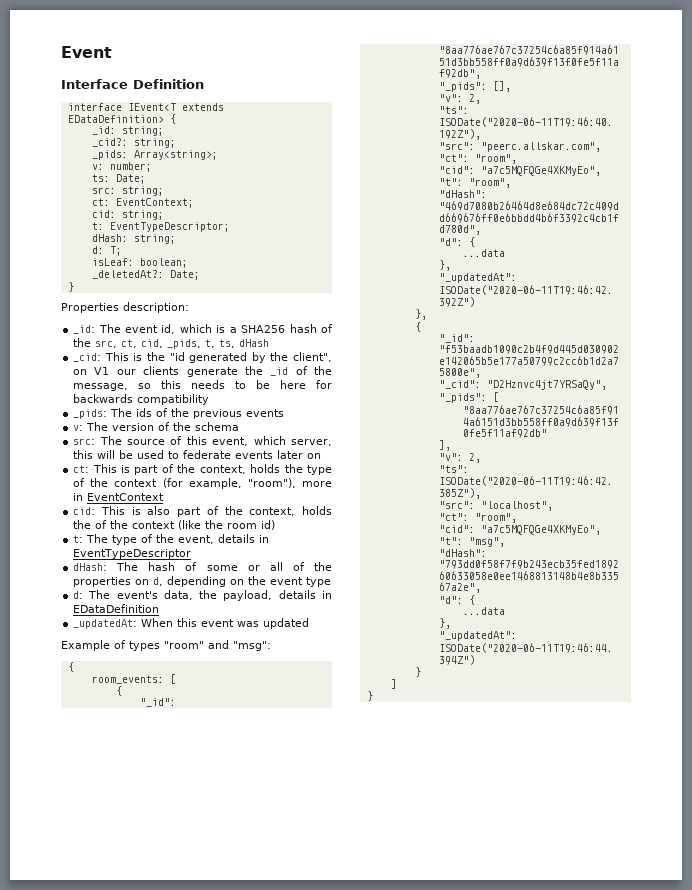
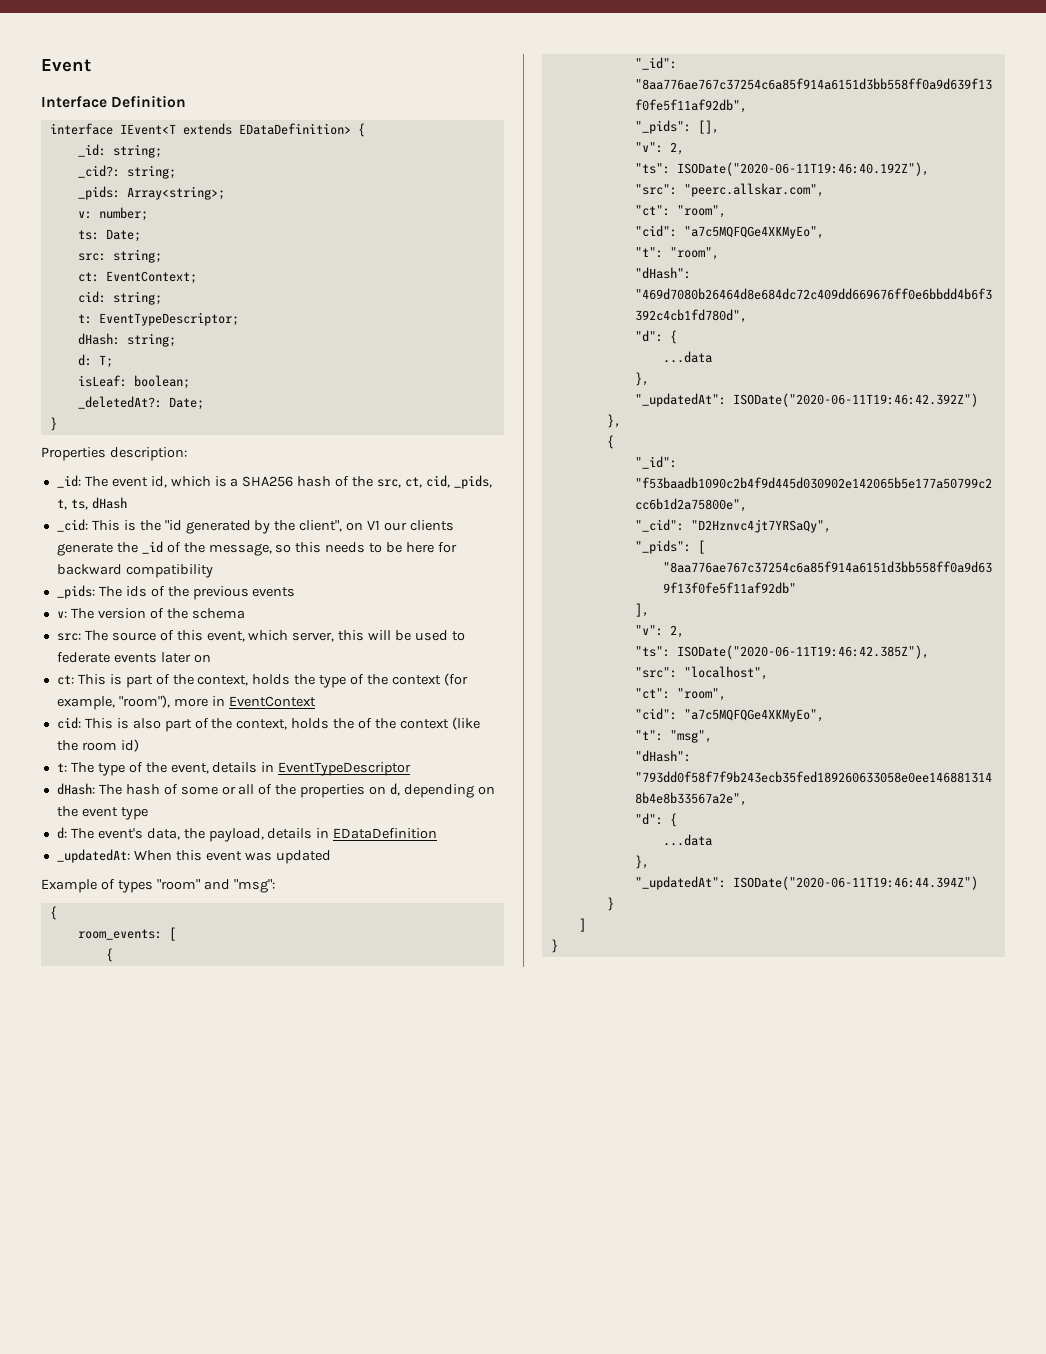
- _cid: This is the "id generated by the client", on V1 our clients generate the _id of the message, so this needs to be here for backwards compatibility
+ _cid: This is the "id generated by the client", on V1 our clients generate the _id of the message, so this needs to be here for backward compatibility

